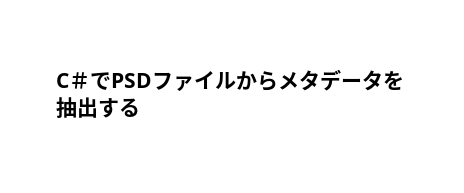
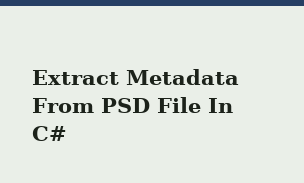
- C＃でPSDファイルからメタデータを抽出する
+ Extract Metadata From PSD File In C#

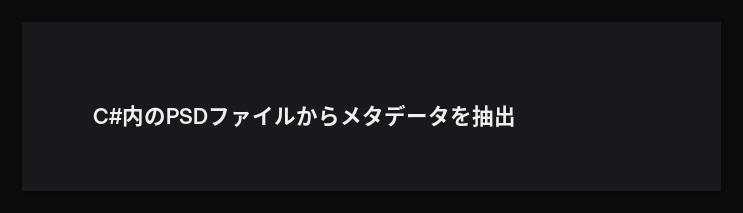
- Extract Metadata From PSD File In C#
+ C#内のPSDファイルからメタデータを抽出

